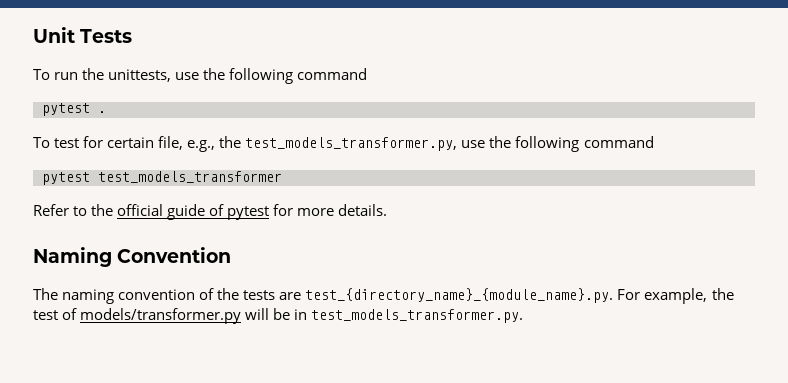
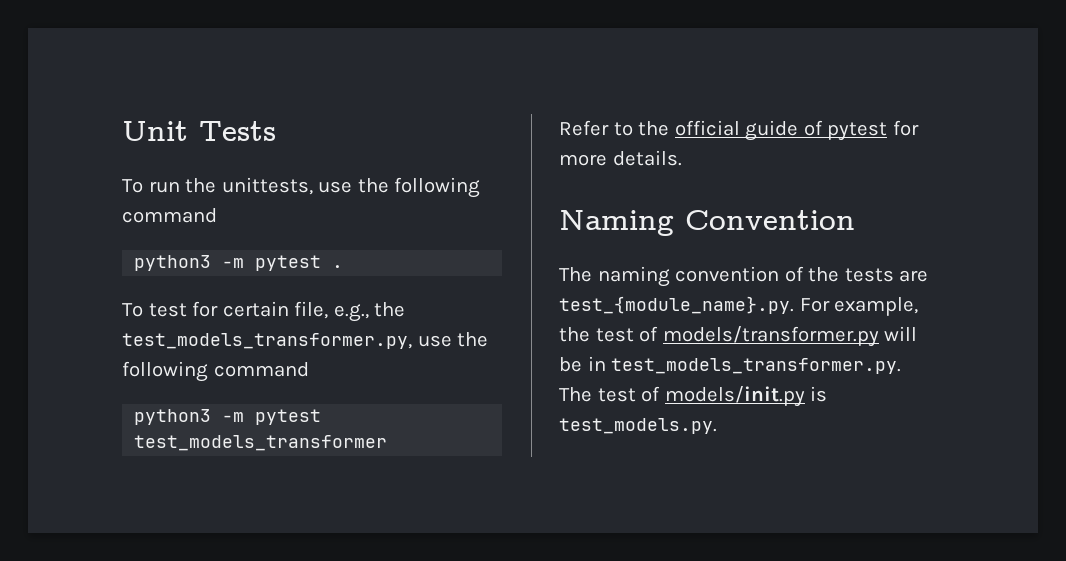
- pytest .
+ python3 -m pytest .
- pytest test_models_transformer
+ python3 -m pytest test_models_transformer
- The naming convention of the tests are test_{directory_name}_{module_name}.py. For example, the test of models/transformer.py will be in test_models_transformer.py.
+ The naming convention of the tests are test_{module_name}.py. For example, the test of models/transformer.py will be in test_models_transformer.py. The test of models/init.py is test_models.py.

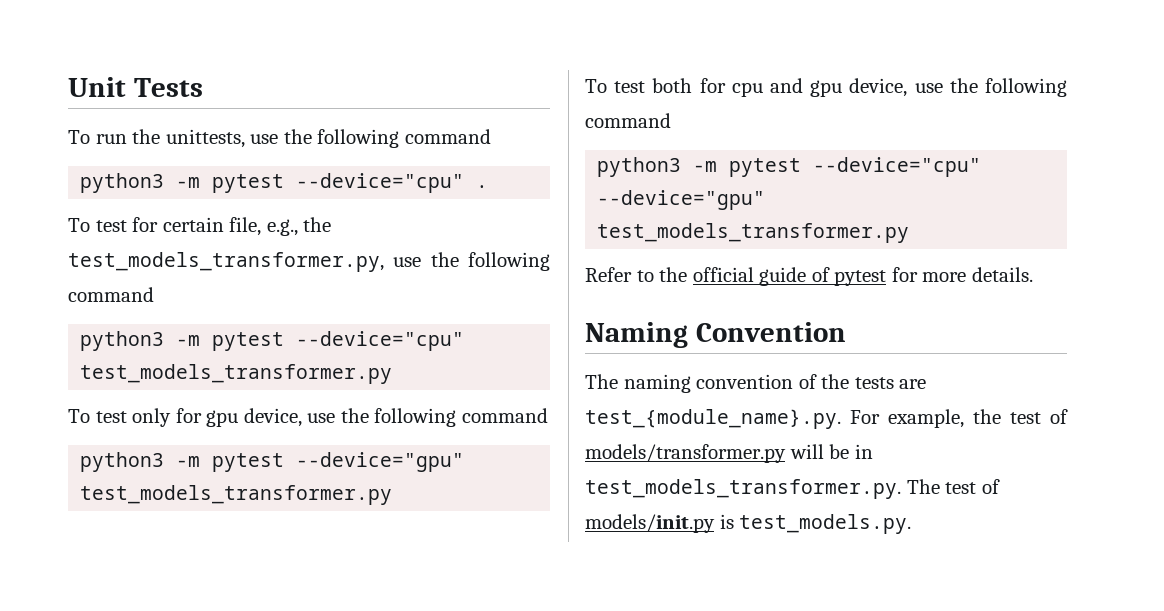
- python3 -m pytest .
+ python3 -m pytest --device="cpu" .
- python3 -m pytest test_models_transformer
+ python3 -m pytest --device="cpu" test_models_transformer.py
+ To test only for gpu device, use the following command
+ python3 -m pytest --device="gpu" test_models_transformer.py
+ To test both for cpu and gpu device, use the following command
+ python3 -m pytest --device="cpu" --device="gpu" test_models_transformer.py

